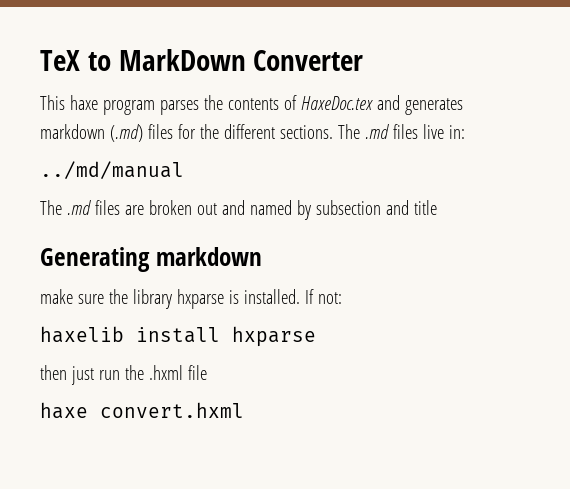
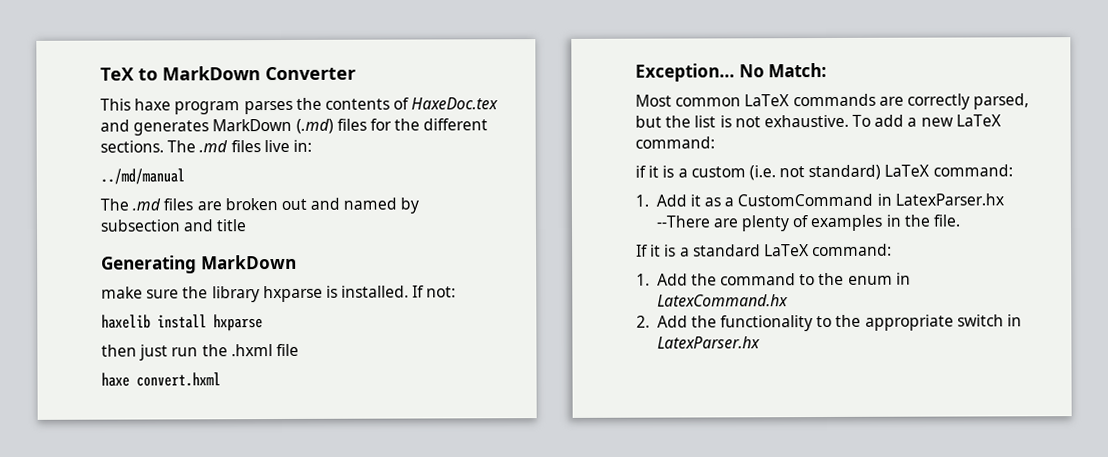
- This haxe program parses the contents of HaxeDoc.tex and generates markdown (.md) files for the different sections.
+ This haxe program parses the contents of HaxeDoc.tex and generates MarkDown (.md) files for the different sections.
- Generating markdown
+ Generating MarkDown
+ Exception... No Match:
+ Most common LaTeX commands are correctly parsed, but the list is not exhaustive. To add a new LaTeX command:
+ if it is a custom (i.e. not standard) LaTeX command:
+ 1. Add it as a CustomCommand in LatexParser.hx --There are plenty of examples in the file.
+ If it is a standard LaTeX command:
+ 1. Add the command to the enum in LatexCommand.hx
+ 2. Add the functionality to the appropriate switch in LatexParser.hx

